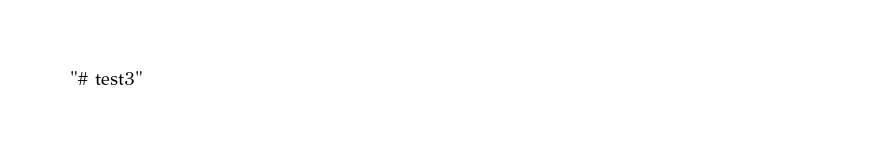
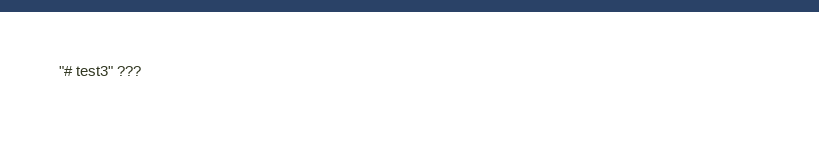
- "# test3"
+ "# test3" ???

